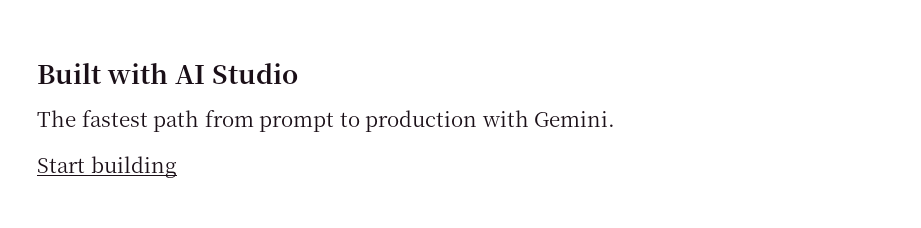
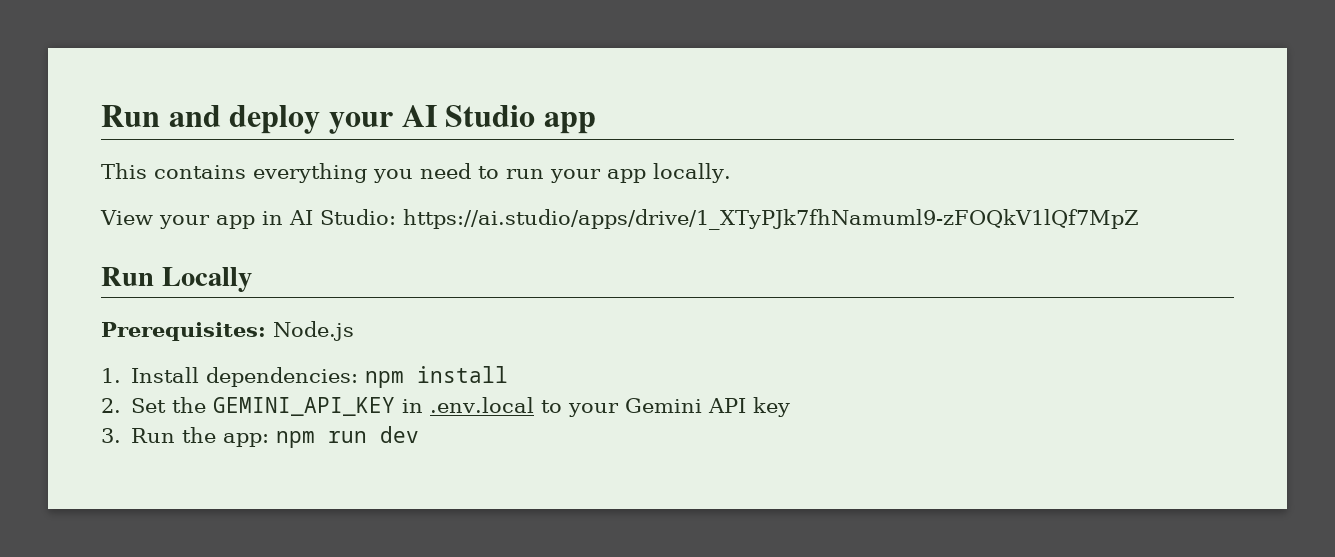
- Built with AI Studio
- The fastest path from prompt to production with Gemini.
- Start building
+ Run and deploy your AI Studio app
+ This contains everything you need to run your app locally.
+ View your app in AI Studio: https://ai.studio/apps/drive/1_XTyPJk7fhNamuml9-zFOQkV1lQf7MpZ
+ Run Locally
+ Prerequisites: Node.js
+ 1. Install dependencies: npm install
+ 2. Set the GEMINI_API_KEY in .env.local to your Gemini API key
+ 3. Run the app: npm run dev

